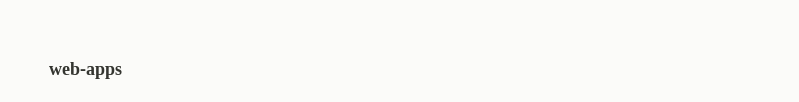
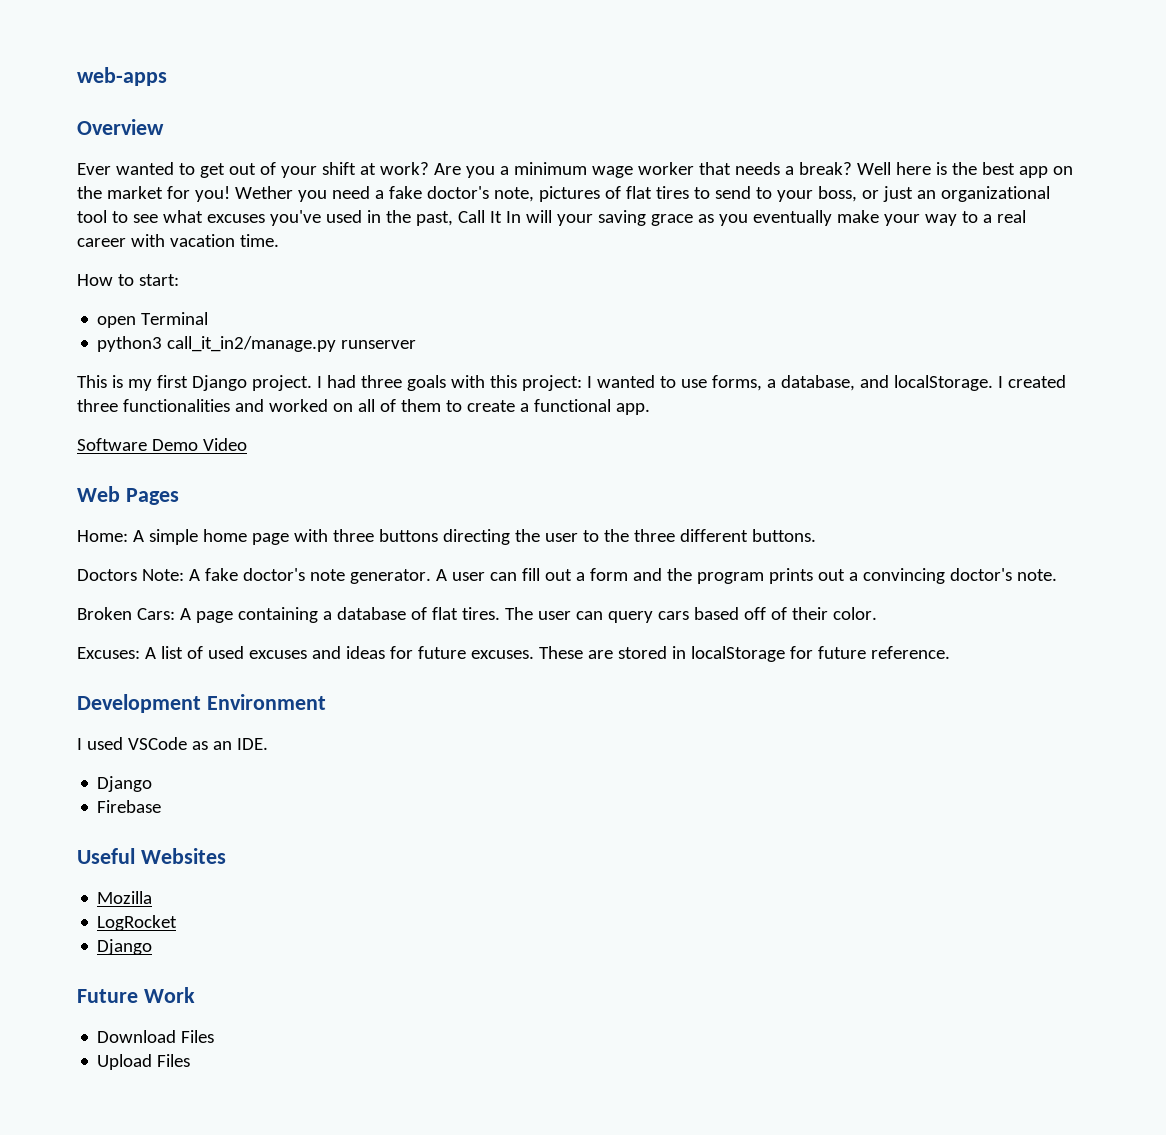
+ Overview
+ Ever wanted to get out of your shift at work? Are you a minimum wage worker that needs a break? Well here is the best app on the market for you! Wether you need a fake doctor's note, pictures of flat tires to send to your boss, or just an organizational tool to see what excuses you've used in the past, Call It In will your saving grace as you eventually make your way to a real career with vacation time.
+ How to start:
+ open Terminal
+ python3 call_it_in2/manage.py runserver
+ This is my first Django project. I had three goals with this project: I wanted to use forms, a database, and localStorage. I created three functionalities and worked on all of them to create a functional app.
+ Software Demo Video
+ Web Pages
+ Home: A simple home page with three buttons directing the user to the three different buttons.
+ Doctors Note: A fake doctor's note generator. A user can fill out a form and the program prints out a convincing doctor's note.
+ Broken Cars: A page containing a database of flat tires. The user can query cars based off of their color.
+ Excuses: A list of used excuses and ideas for future excuses. These are stored in localStorage for future reference.
+ Development Environment
+ I used VSCode as an IDE.
+ Django
+ Firebase
+ Useful Websites
+ Mozilla
+ LogRocket
+ Django
+ Future Work
+ Download Files
+ Upload Files

